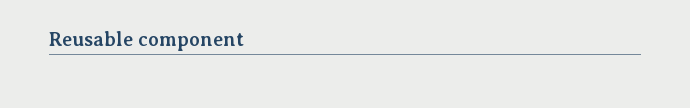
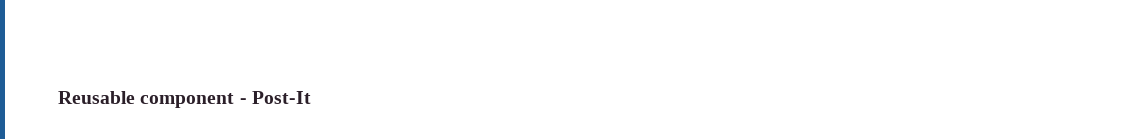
- Reusable component
+ Reusable component - Post-It

